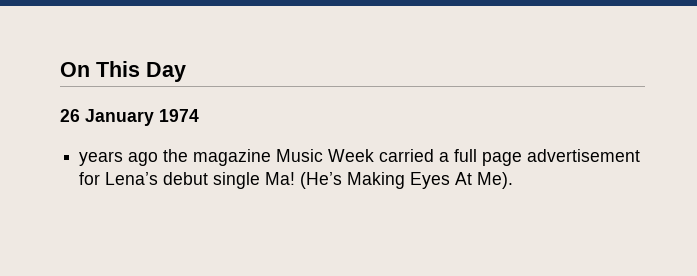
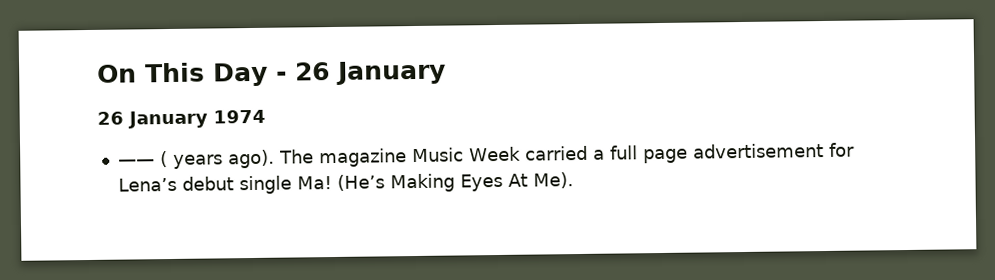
- On This Day
+ On This Day - 26 January
- years ago the magazine Music Week carried a full page advertisement for Lena’s debut single Ma!
+ —— ( years ago). The magazine Music Week carried a full page advertisement for Lena’s debut single Ma!

